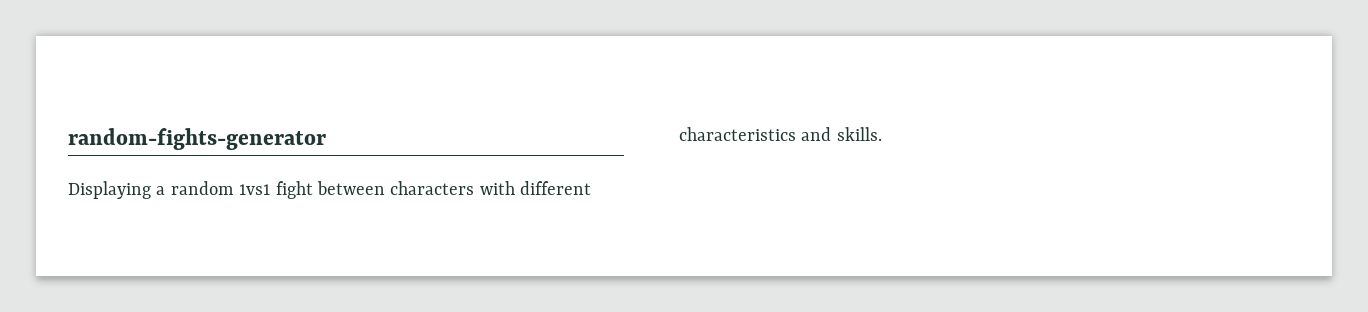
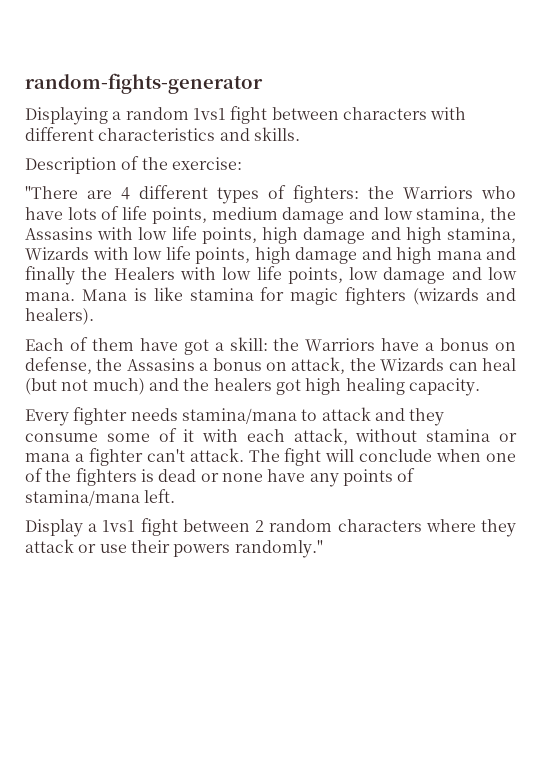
+ Description of the exercise:
+ "There are 4 different types of fighters: the Warriors who have lots of life points, medium damage and low stamina, the Assasins with low life points, high damage and high stamina, Wizards with low life points, high damage and high mana and finally the Healers with low life points, low damage and low mana. Mana is like stamina for magic fighters (wizards and healers).
+ Each of them have got a skill: the Warriors have a bonus on defense, the Assasins a bonus on attack, the Wizards can heal (but not much) and the healers got high healing capacity.
+ Every fighter needs stamina/mana to attack and they consume some of it with each attack, without stamina or mana a fighter can't attack. The fight will conclude when one of the fighters is dead or none have any points of stamina/mana left.
+ Display a 1vs1 fight between 2 random characters where they attack or use their powers randomly."

